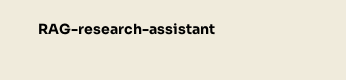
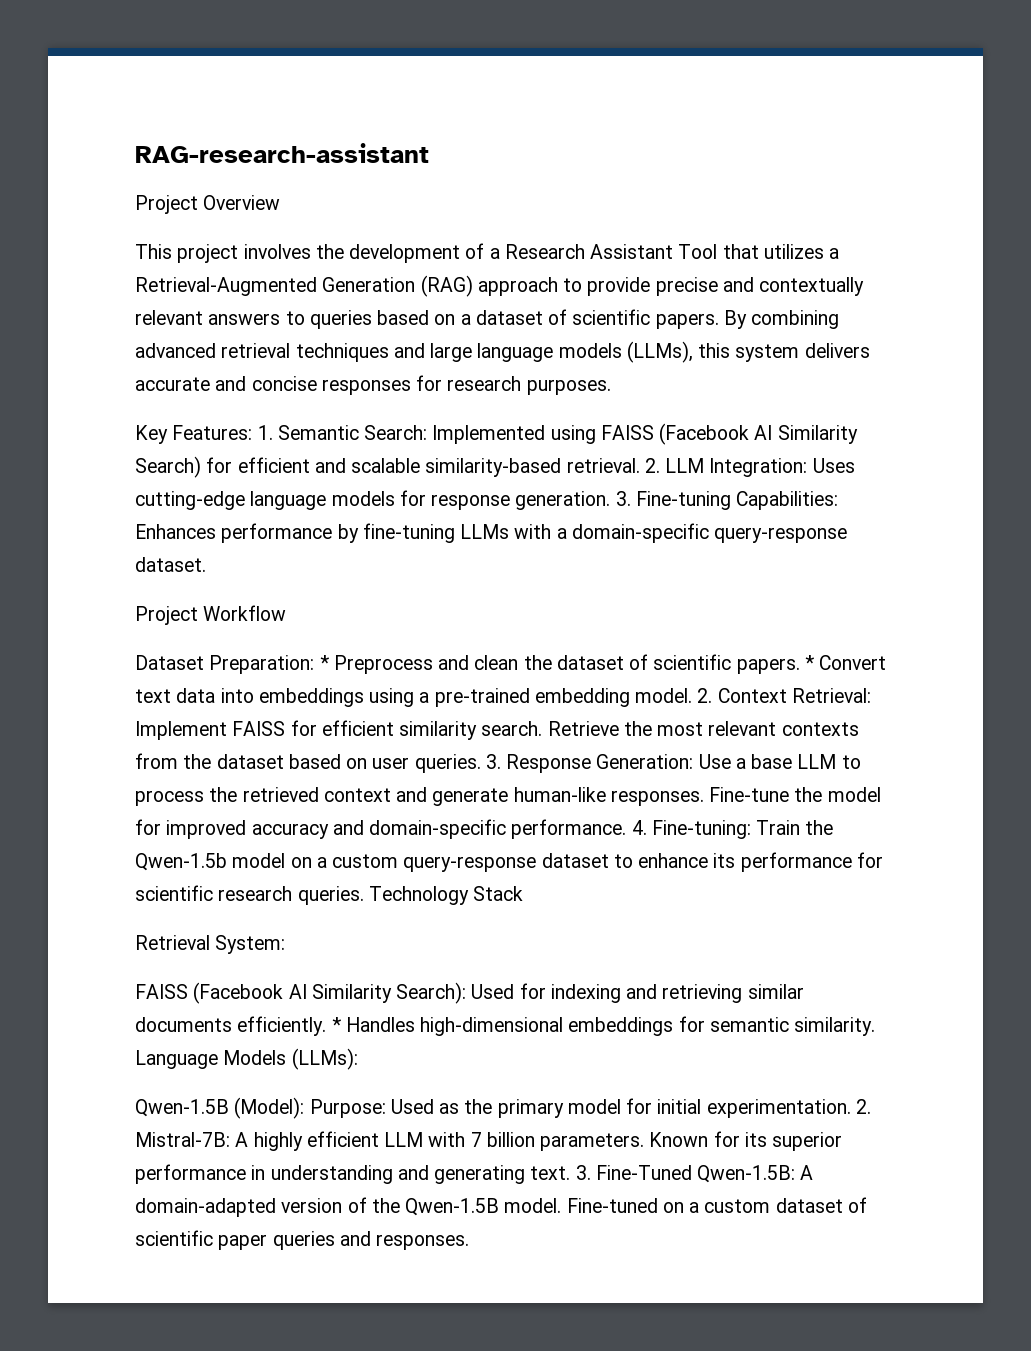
+ Project Overview
+ This project involves the development of a Research Assistant Tool that utilizes a Retrieval-Augmented Generation (RAG) approach to provide precise and contextually relevant answers to queries based on a dataset of scientific papers. By combining advanced retrieval techniques and large language models (LLMs), this system delivers accurate and concise responses for research purposes.
+ Key Features: 1. Semantic Search: Implemented using FAISS (Facebook AI Similarity Search) for efficient and scalable similarity-based retrieval. 2. LLM Integration: Uses cutting-edge language models for response generation. 3. Fine-tuning Capabilities: Enhances performance by fine-tuning LLMs with a domain-specific query-response dataset.
+ Project Workflow
+ Dataset Preparation: * Preprocess and clean the dataset of scientific papers. * Convert text data into embeddings using a pre-trained embedding model. 2. Context Retrieval: Implement FAISS for efficient similarity search. Retrieve the most relevant contexts from the dataset based on user queries. 3. Response Generation: Use a base LLM to process the retrieved context and generate human-like responses. Fine-tune the model for improved accuracy and domain-specific performance. 4. Fine-tuning: Train the Qwen-1.5b model on a custom query-response dataset to enhance its performance for scientific research queries. Technology Stack
+ Retrieval System:
+ FAISS (Facebook AI Similarity Search): Used for indexing and retrieving similar documents efficiently. * Handles high-dimensional embeddings for semantic similarity. Language Models (LLMs):
+ Qwen-1.5B (Model): Purpose: Used as the primary model for initial experimentation. 2. Mistral-7B: A highly efficient LLM with 7 billion parameters. Known for its superior performance in understanding and generating text. 3. Fine-Tuned Qwen-1.5B: A domain-adapted version of the Qwen-1.5B model. Fine-tuned on a custom dataset of scientific paper queries and responses.

